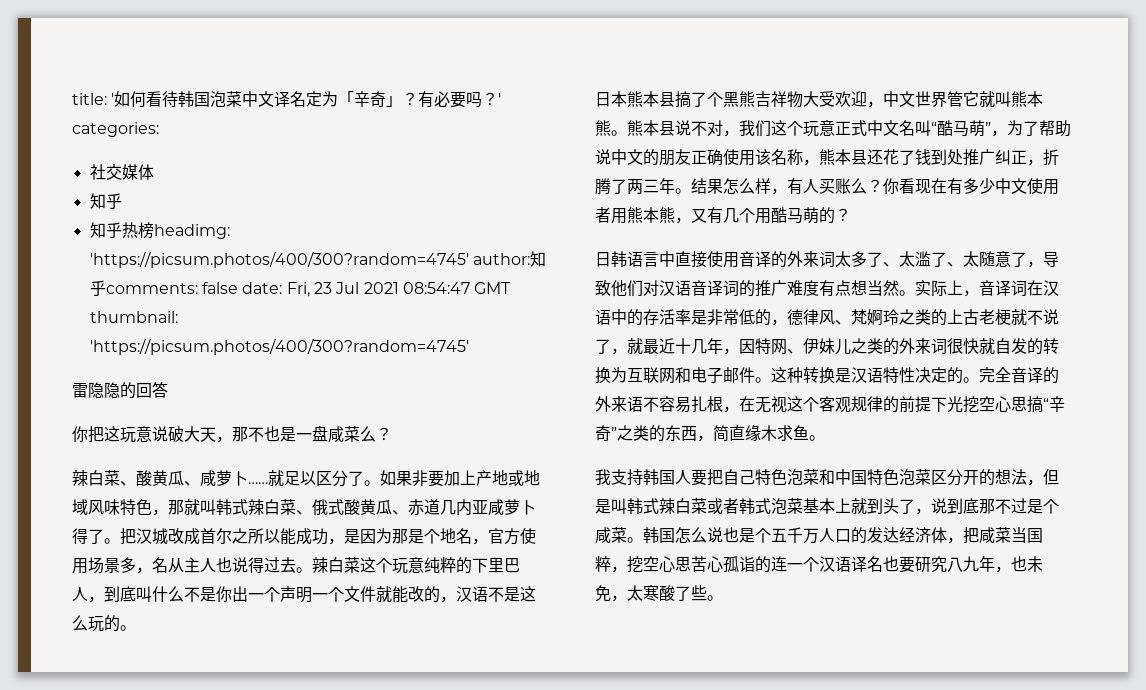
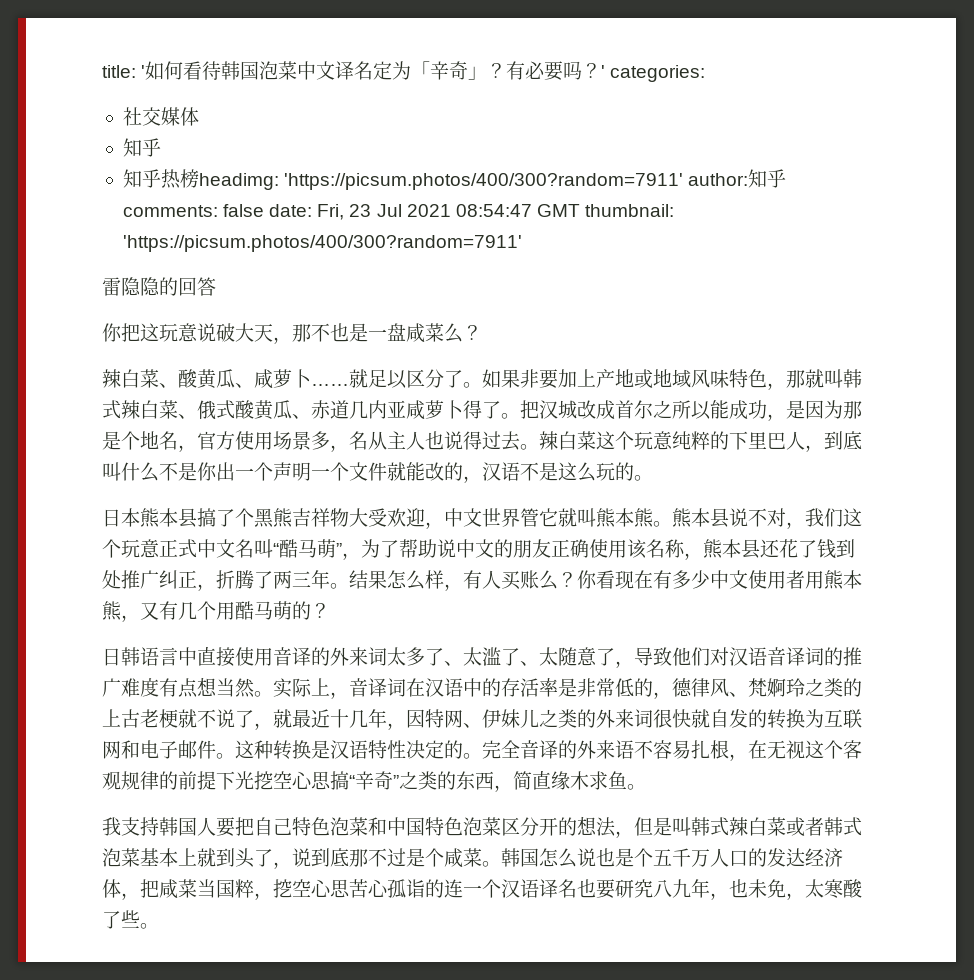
- 知乎热榜headimg: 'https://picsum.photos/400/300?random=4745' author:知乎comments: false date: Fri, 23 Jul 2021 08:54:47 GMT thumbnail: 'https://picsum.photos/400/300?random=4745'
+ 知乎热榜headimg: 'https://picsum.photos/400/300?random=7911' author:知乎comments: false date: Fri, 23 Jul 2021 08:54:47 GMT thumbnail: 'https://picsum.photos/400/300?random=7911'

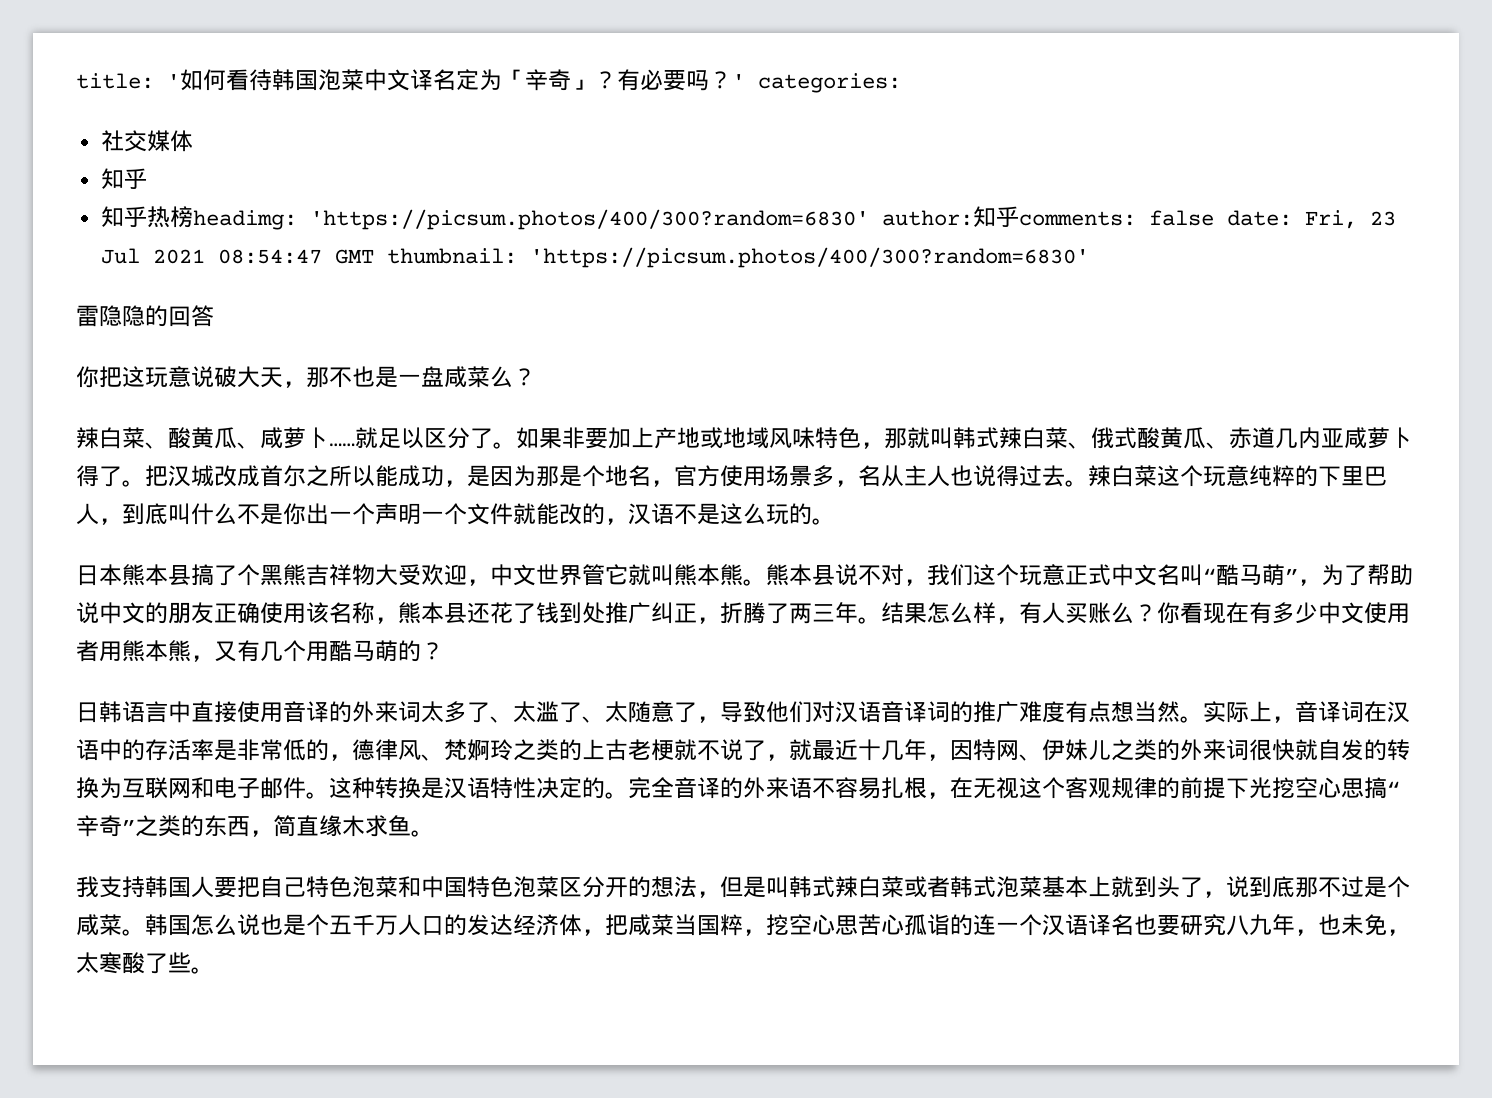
- 知乎热榜headimg: 'https://picsum.photos/400/300?random=7911' author:知乎comments: false date: Fri, 23 Jul 2021 08:54:47 GMT thumbnail: 'https://picsum.photos/400/300?random=7911'
+ 知乎热榜headimg: 'https://picsum.photos/400/300?random=6830' author:知乎comments: false date: Fri, 23 Jul 2021 08:54:47 GMT thumbnail: 'https://picsum.photos/400/300?random=6830'

